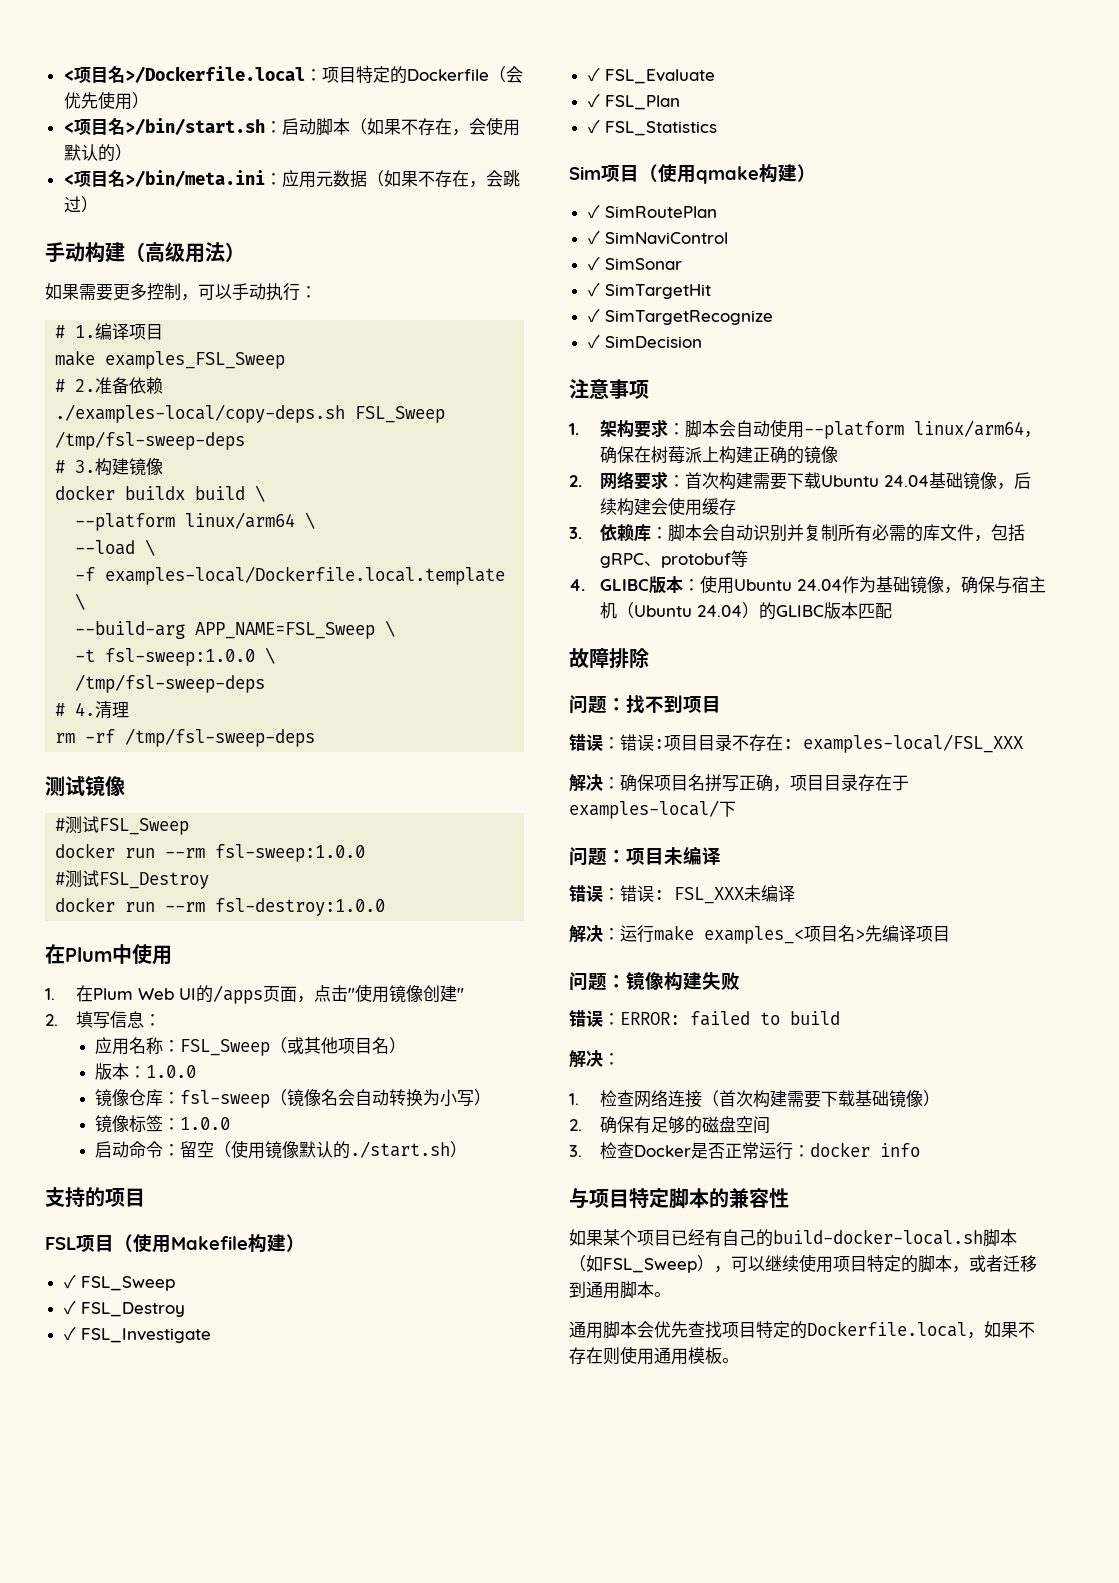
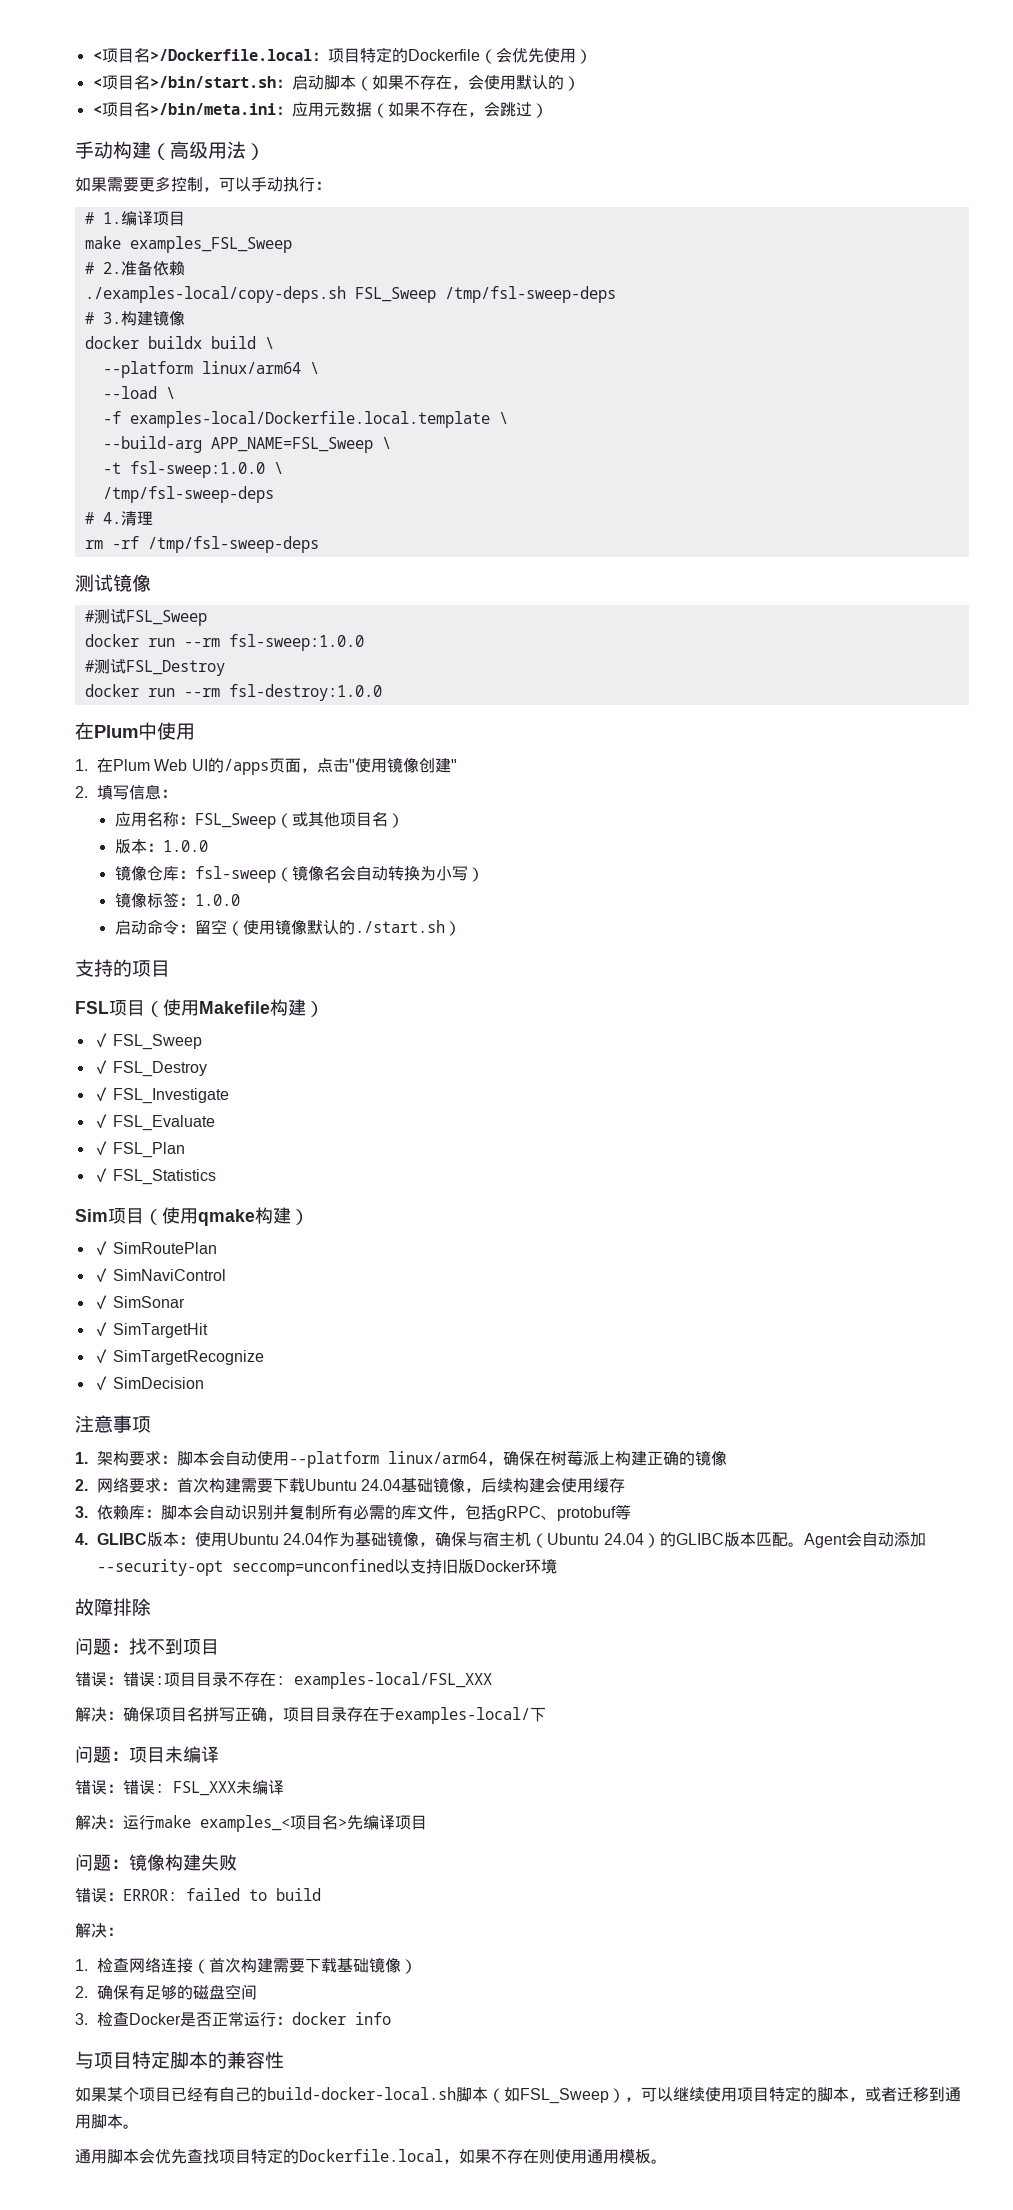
- 4. GLIBC版本：使用Ubuntu 24.04作为基础镜像，确保与宿主机（Ubuntu 24.04）的GLIBC版本匹配
+ 4. GLIBC版本：使用Ubuntu 24.04作为基础镜像，确保与宿主机（Ubuntu 24.04）的GLIBC版本匹配。Agent会自动添加--security-opt seccomp=unconfined以支持旧版Docker环境

